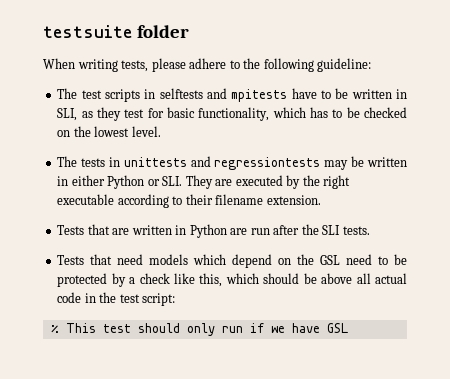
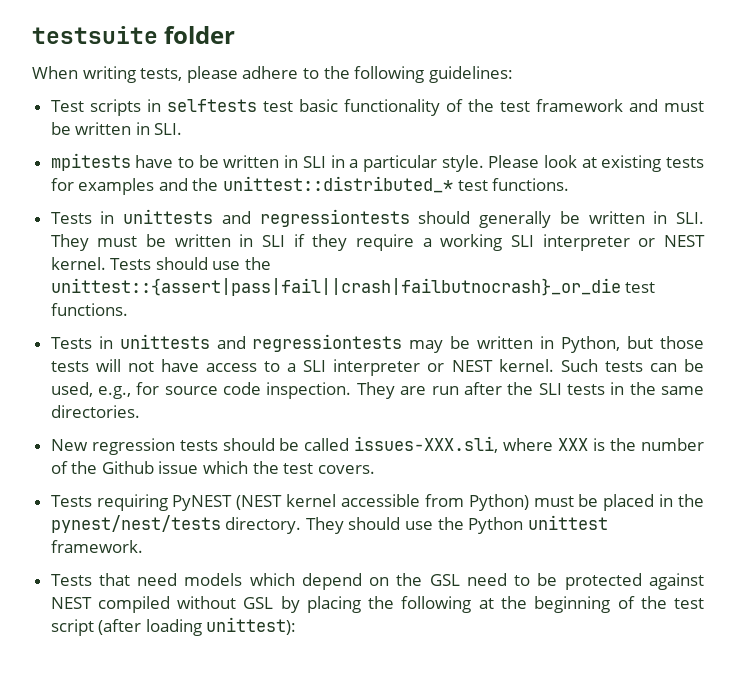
- When writing tests, please adhere to the following guideline:
- The test scripts in selftests and mpitests have to be written in SLI, as they test for basic functionality, which has to be checked on the lowest level.
- The tests in unittests and regressiontests may be written in either Python or SLI. They are executed by the right executable according to their filename extension.
- Tests that are written in Python are run after the SLI tests.
+ When writing tests, please adhere to the following guidelines:
+ Test scripts in selftests test basic functionality of the test framework and must be written in SLI.
+ mpitests have to be written in SLI in a particular style. Please look at existing tests for examples and the unittest::distributed_* test functions.
+ Tests in unittests and regressiontests should generally be written in SLI. They must be written in SLI if they require a working SLI interpreter or NEST kernel. Tests should use the unittest::{assert|pass|fail||crash|failbutnocrash}_or_die test functions.
+ Tests in unittests and regressiontests may be written in Python, but those tests will not have access to a SLI interpreter or NEST kernel. Such tests can be used, e.g., for source code inspection. They are run after the SLI tests in the same directories.
+ New regression tests should be called issues-XXX.sli, where XXX is the number of the Github issue which the test covers.
+ Tests requiring PyNEST (NEST kernel accessible from Python) must be placed in the pynest/nest/tests directory. They should use the Python unittest framework.
- Tests that need models which depend on the GSL need to be protected by a check like this, which should be above all actual code in the test script:
- % This test should only run if we have GSL
+ Tests that need models which depend on the GSL need to be protected against NEST compiled without GSL by placing the following at the beginning of the test script (after loading unittest):

